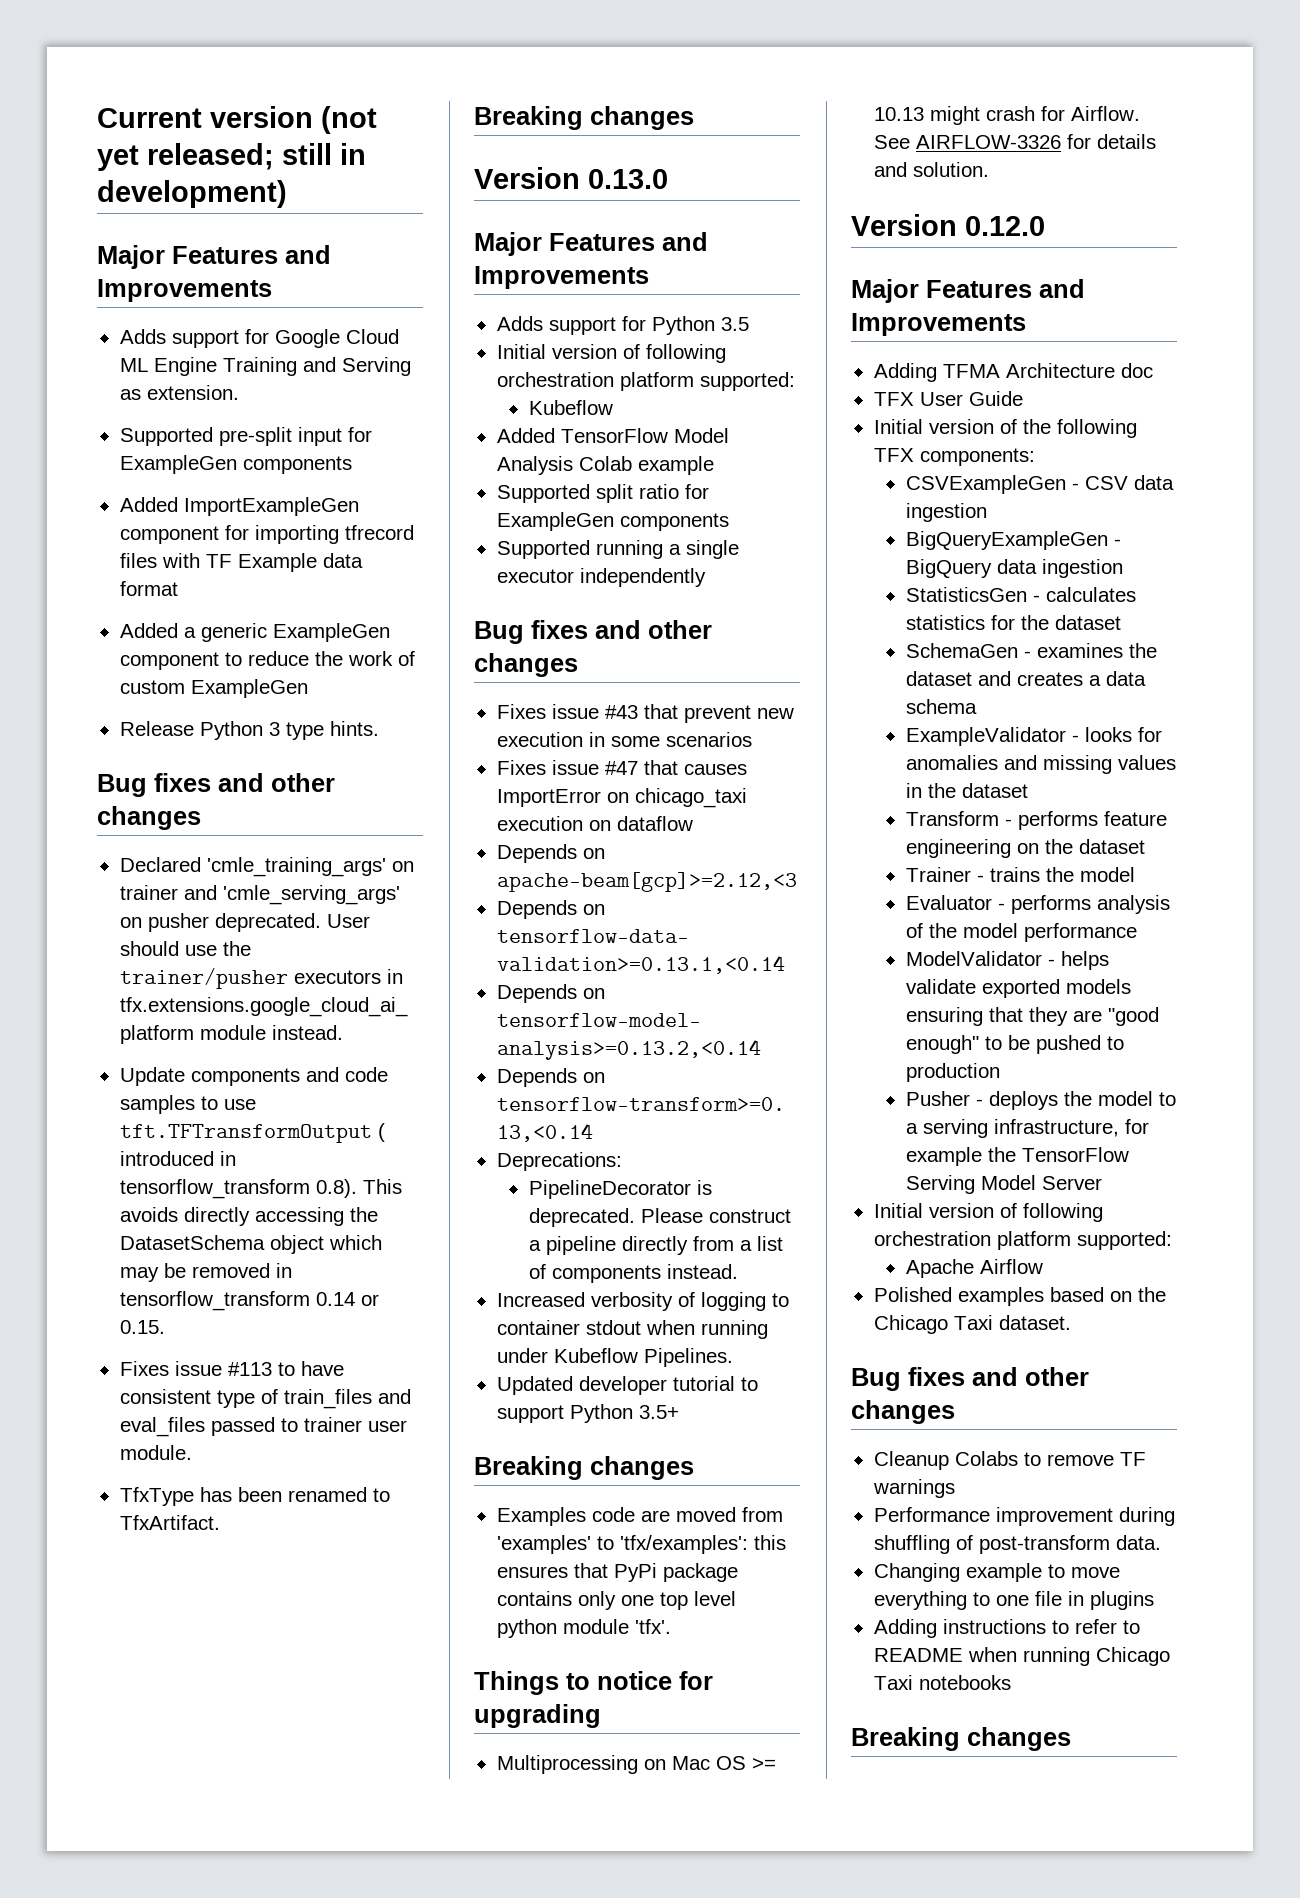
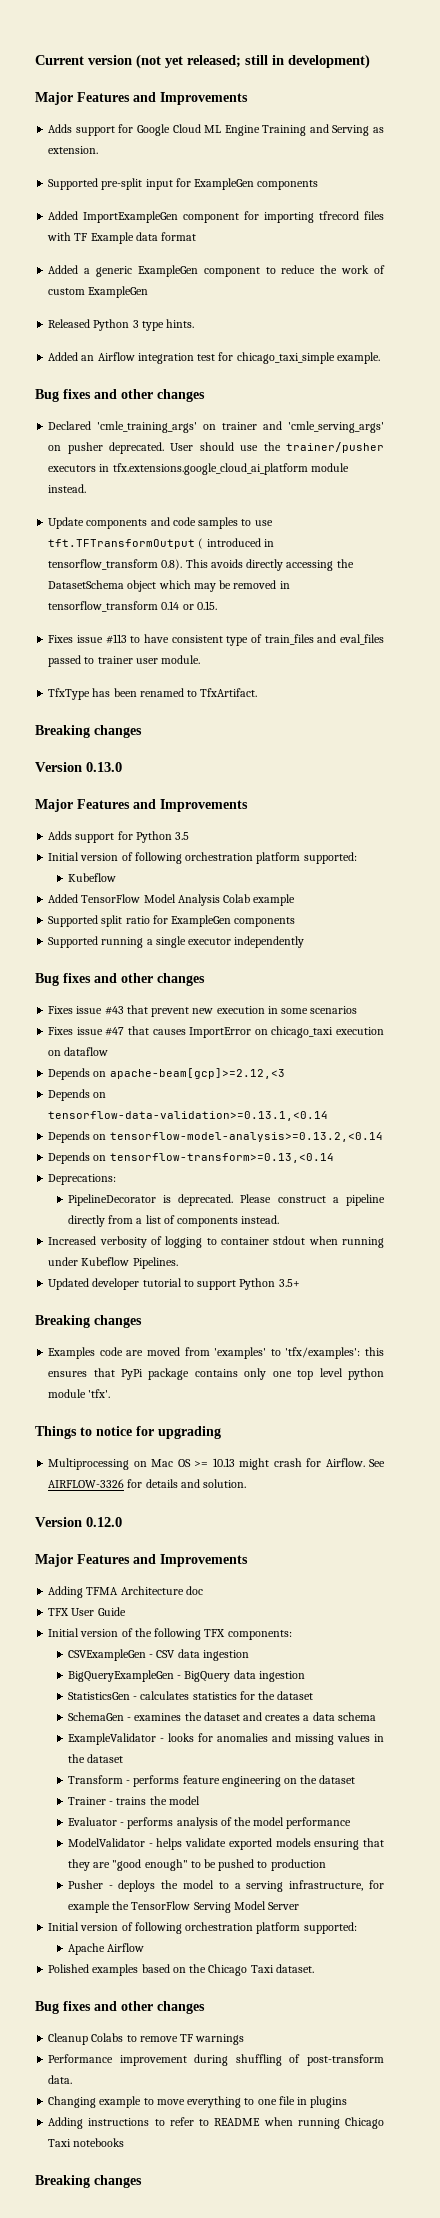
- Release Python 3 type hints.
+ Released Python 3 type hints.
+ Added an Airflow integration test for chicago_taxi_simple example.

